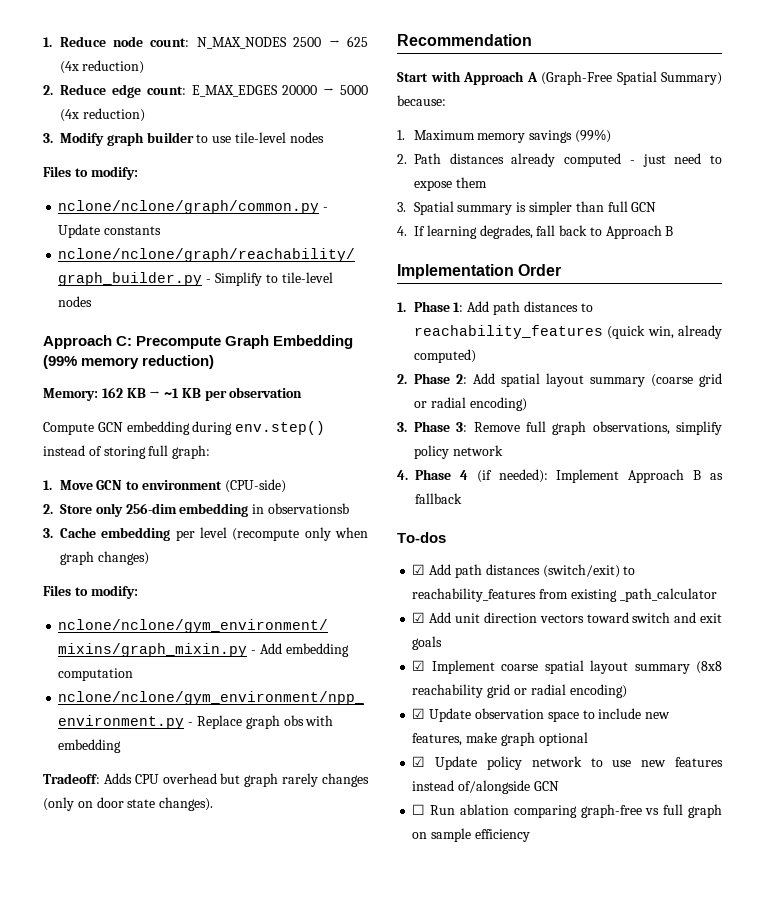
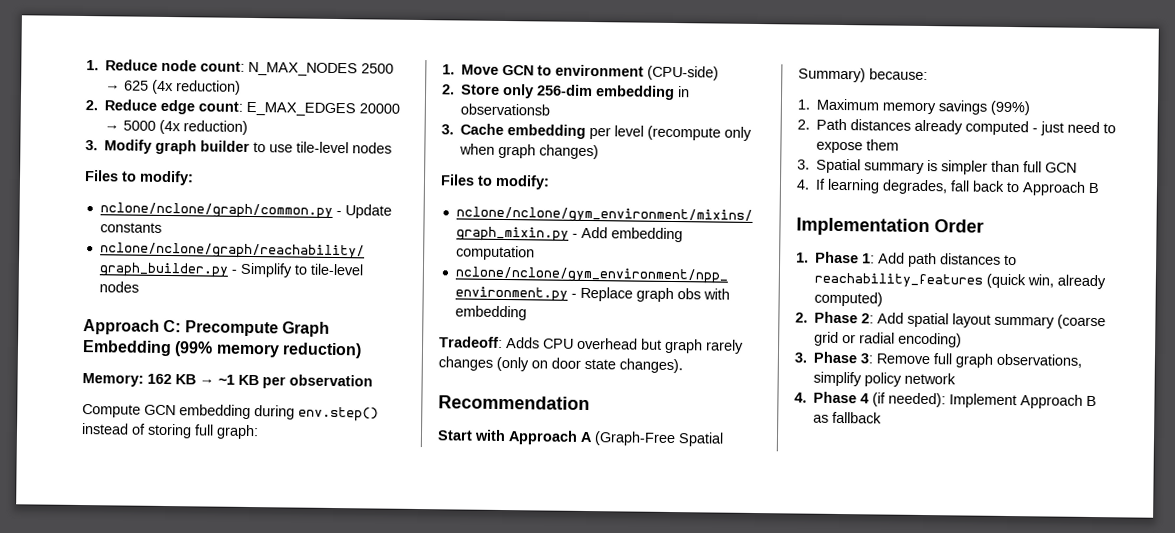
- To-dos
- ☑ Add path distances (switch/exit) to reachability_features from existing _path_calculator
- ☑ Add unit direction vectors toward switch and exit goals
- ☑ Implement coarse spatial layout summary (8x8 reachability grid or radial encoding)
- ☑ Update observation space to include new features, make graph optional
- ☑ Update policy network to use new features instead of/alongside GCN
- ☐ Run ablation comparing graph-free vs full graph on sample efficiency

